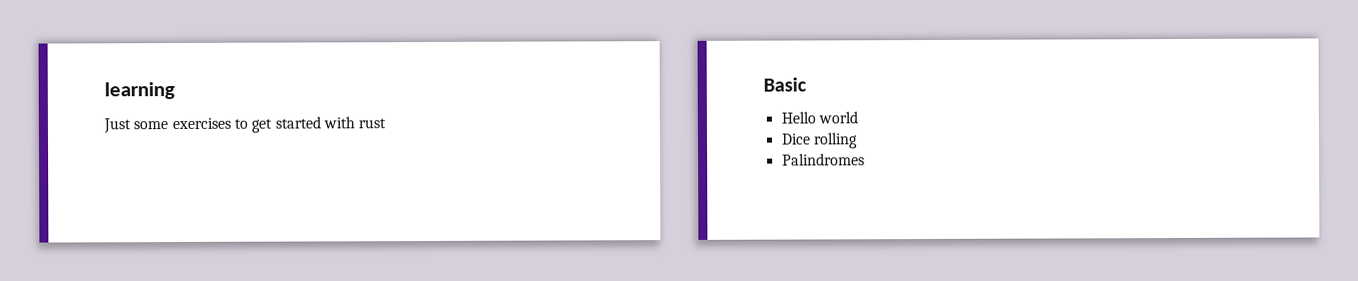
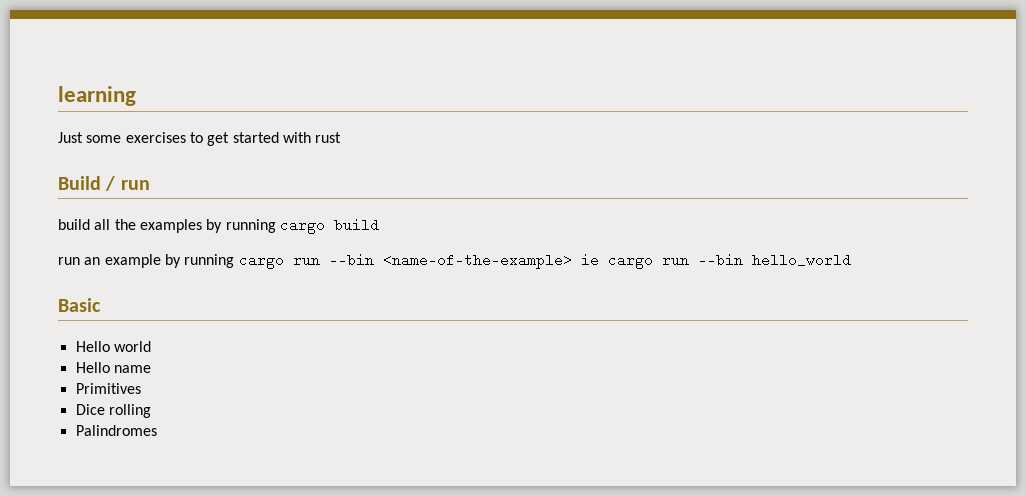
+ Build / run
+ build all the examples by running cargo build
+ run an example by running cargo run --bin <name-of-the-example> ie cargo run --bin hello_world
+ Hello name
+ Primitives

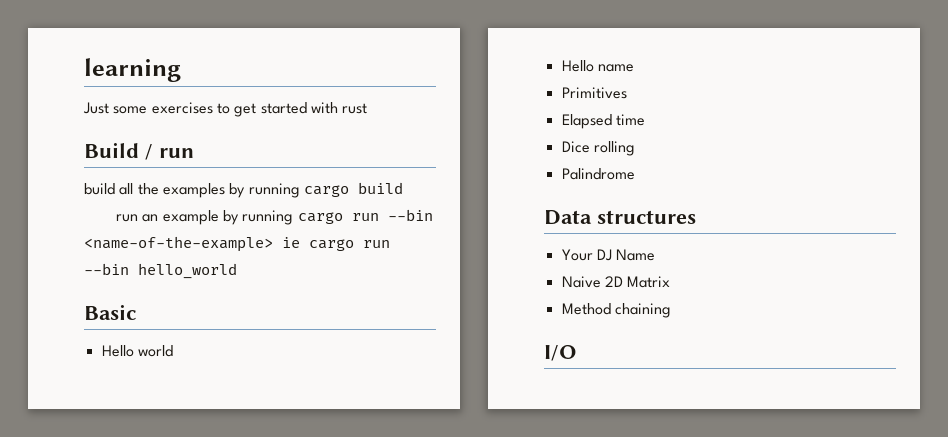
+ Elapsed time
- Palindromes
+ Palindrome
+ Data structures
+ Your DJ Name
+ Naive 2D Matrix
+ Method chaining
+ I/O

